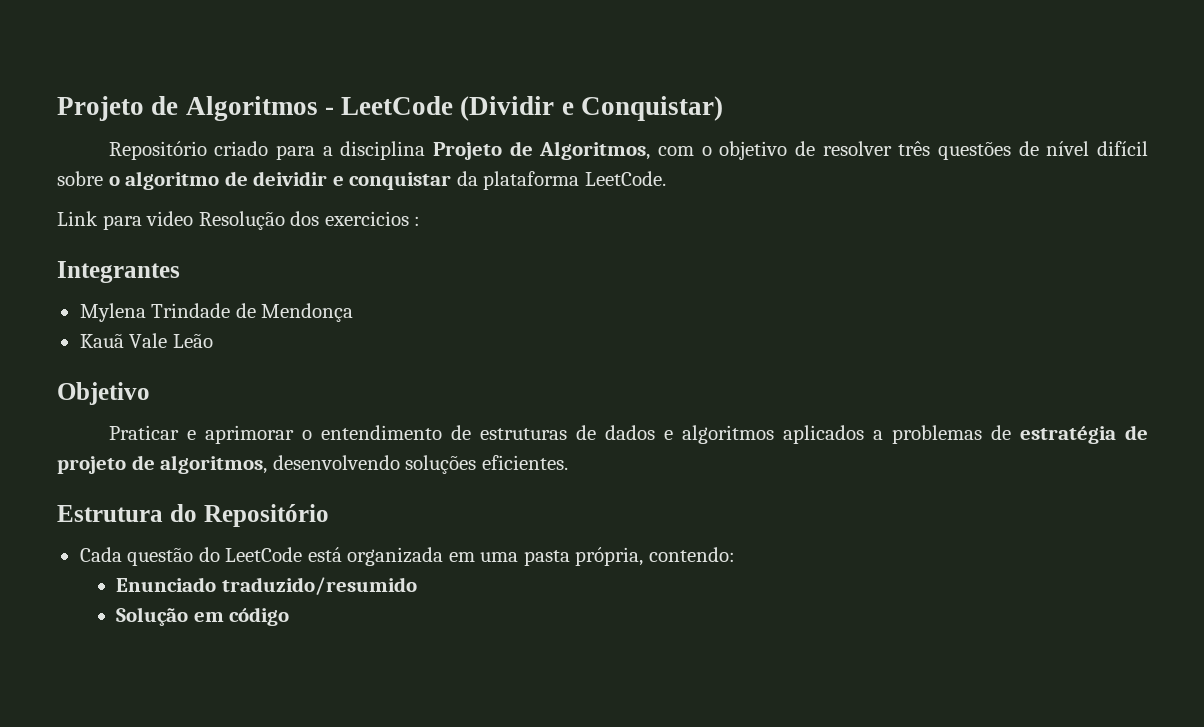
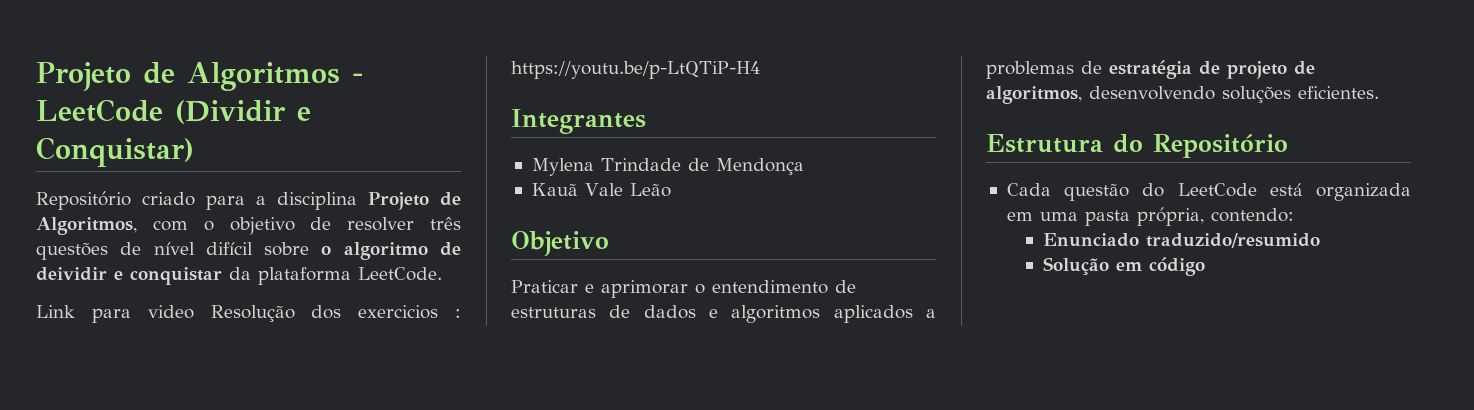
- Link para video Resolução dos exercicios :
+ Link para video Resolução dos exercicios : https://youtu.be/p-LtQTiP-H4

